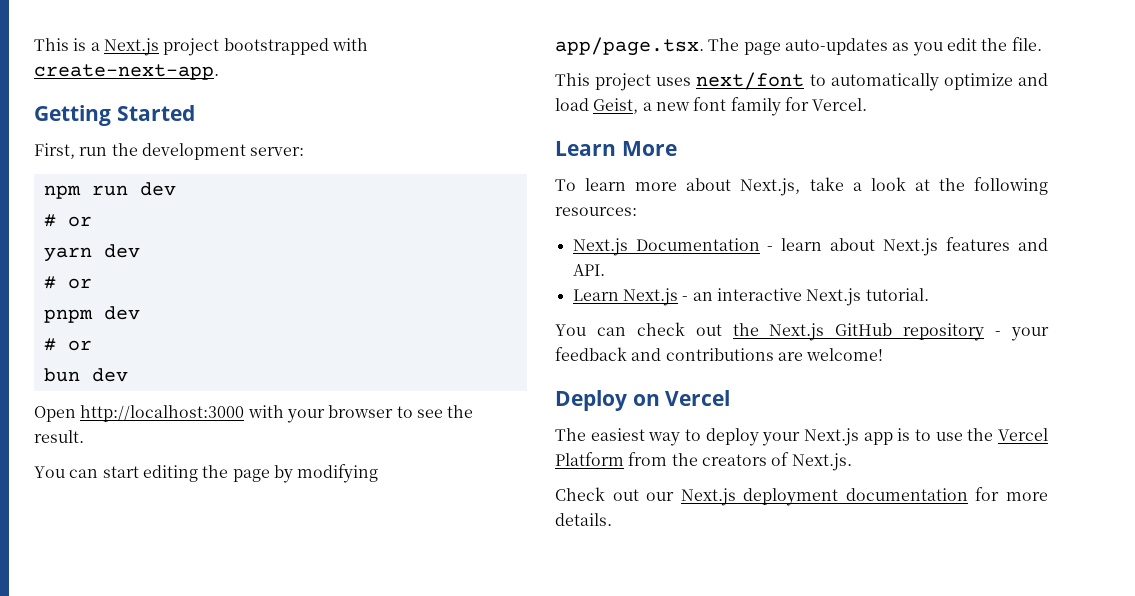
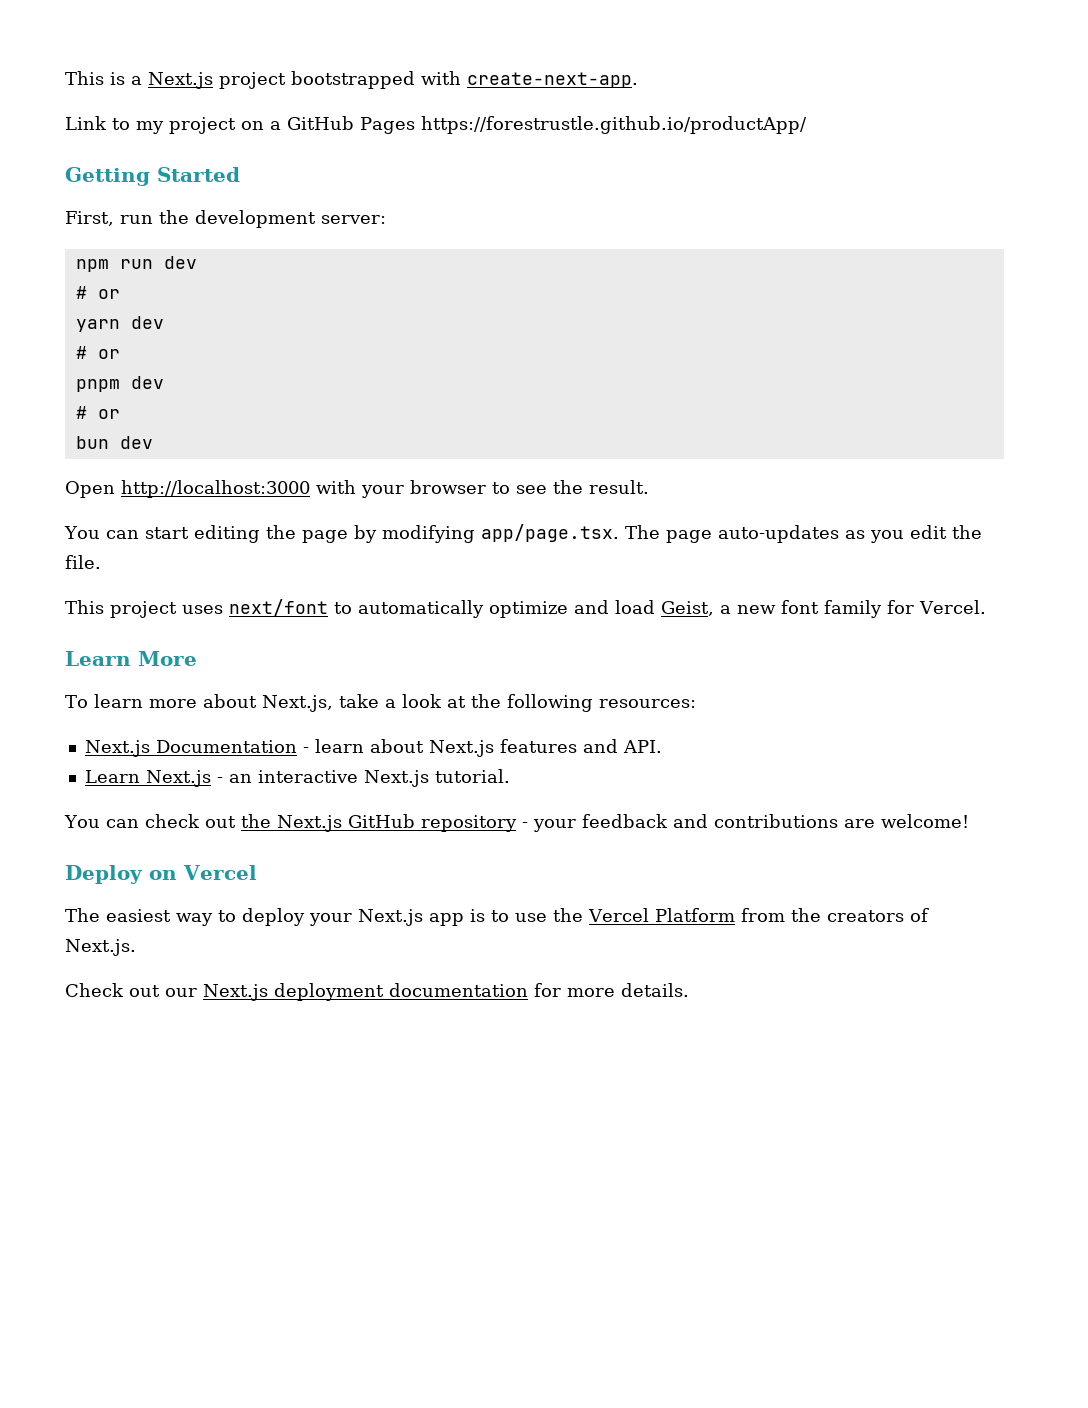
+ Link to my project on a GitHub Pages https://forestrustle.github.io/productApp/

